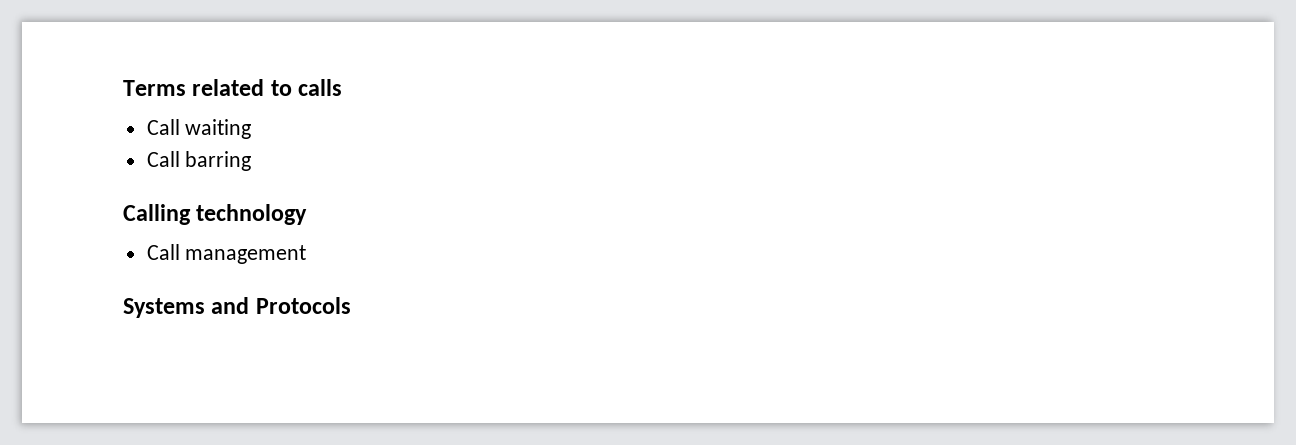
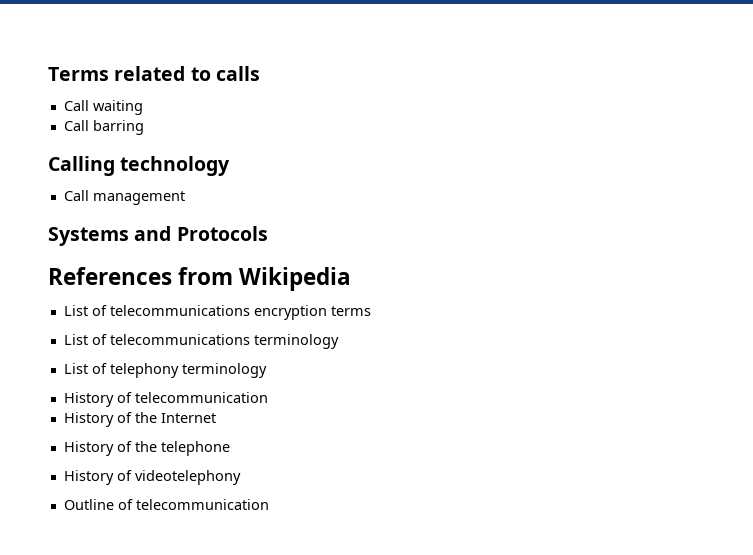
+ References from Wikipedia
+ List of telecommunications encryption terms
+ List of telecommunications terminology
+ List of telephony terminology
+ History of telecommunication
+ History of the Internet
+ History of the telephone
+ History of videotelephony
+ Outline of telecommunication

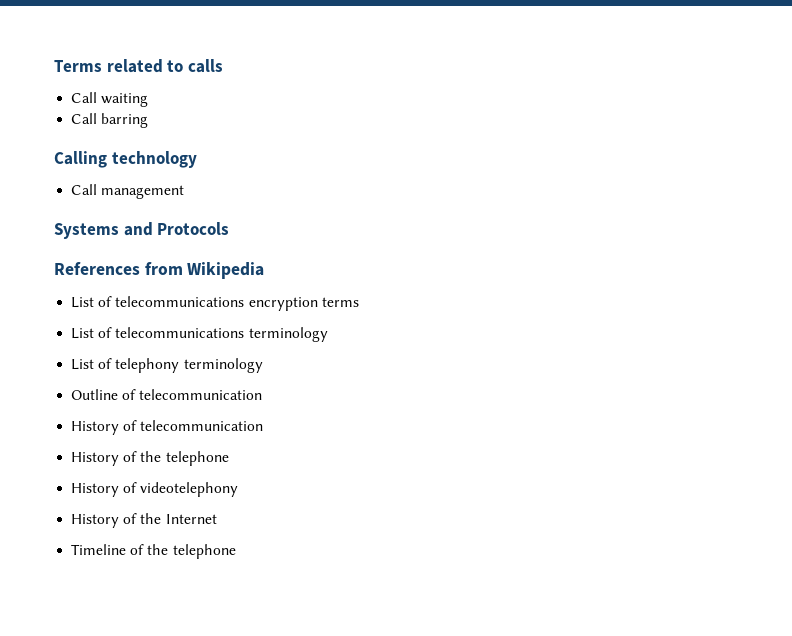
+ Outline of telecommunication
  History of telecommunication
- History of the Internet
- Outline of telecommunication
+ History of the Internet
+ Timeline of the telephone

